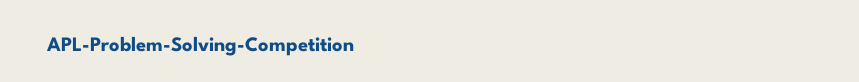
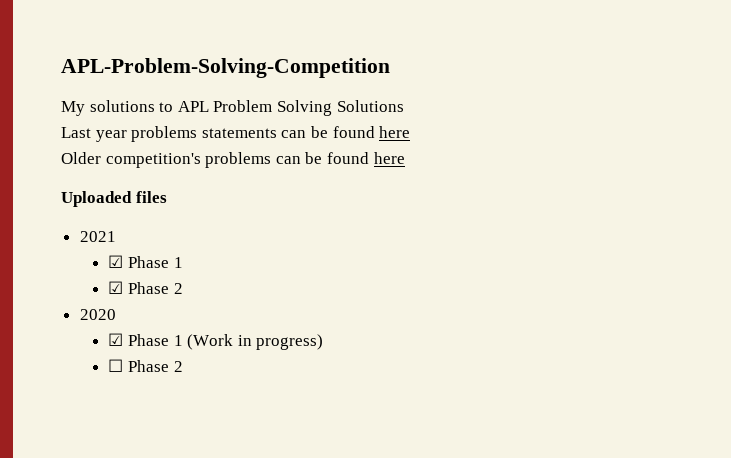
+ My solutions to APL Problem Solving Solutions
+ Last year problems statements can be found here
+ Older competition's problems can be found here
+ Uploaded files
+ 2021
+ ☑ Phase 1
+ ☑ Phase 2
+ 2020
+ ☑ Phase 1 (Work in progress)
+ ☐ Phase 2

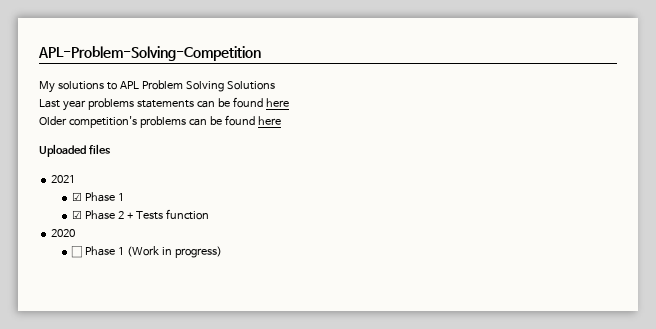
- ☑ Phase 2
+ ☑ Phase 2 + Tests function
- ☑ Phase 1 (Work in progress)
+ ☐ Phase 1 (Work in progress)
- ☐ Phase 2

